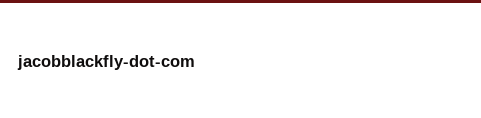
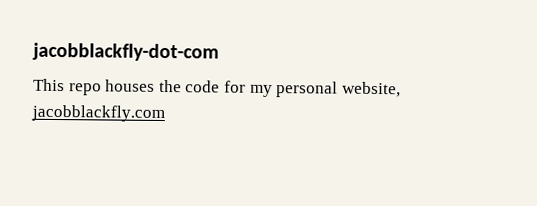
+ This repo houses the code for my personal website, jacobblackfly.com

